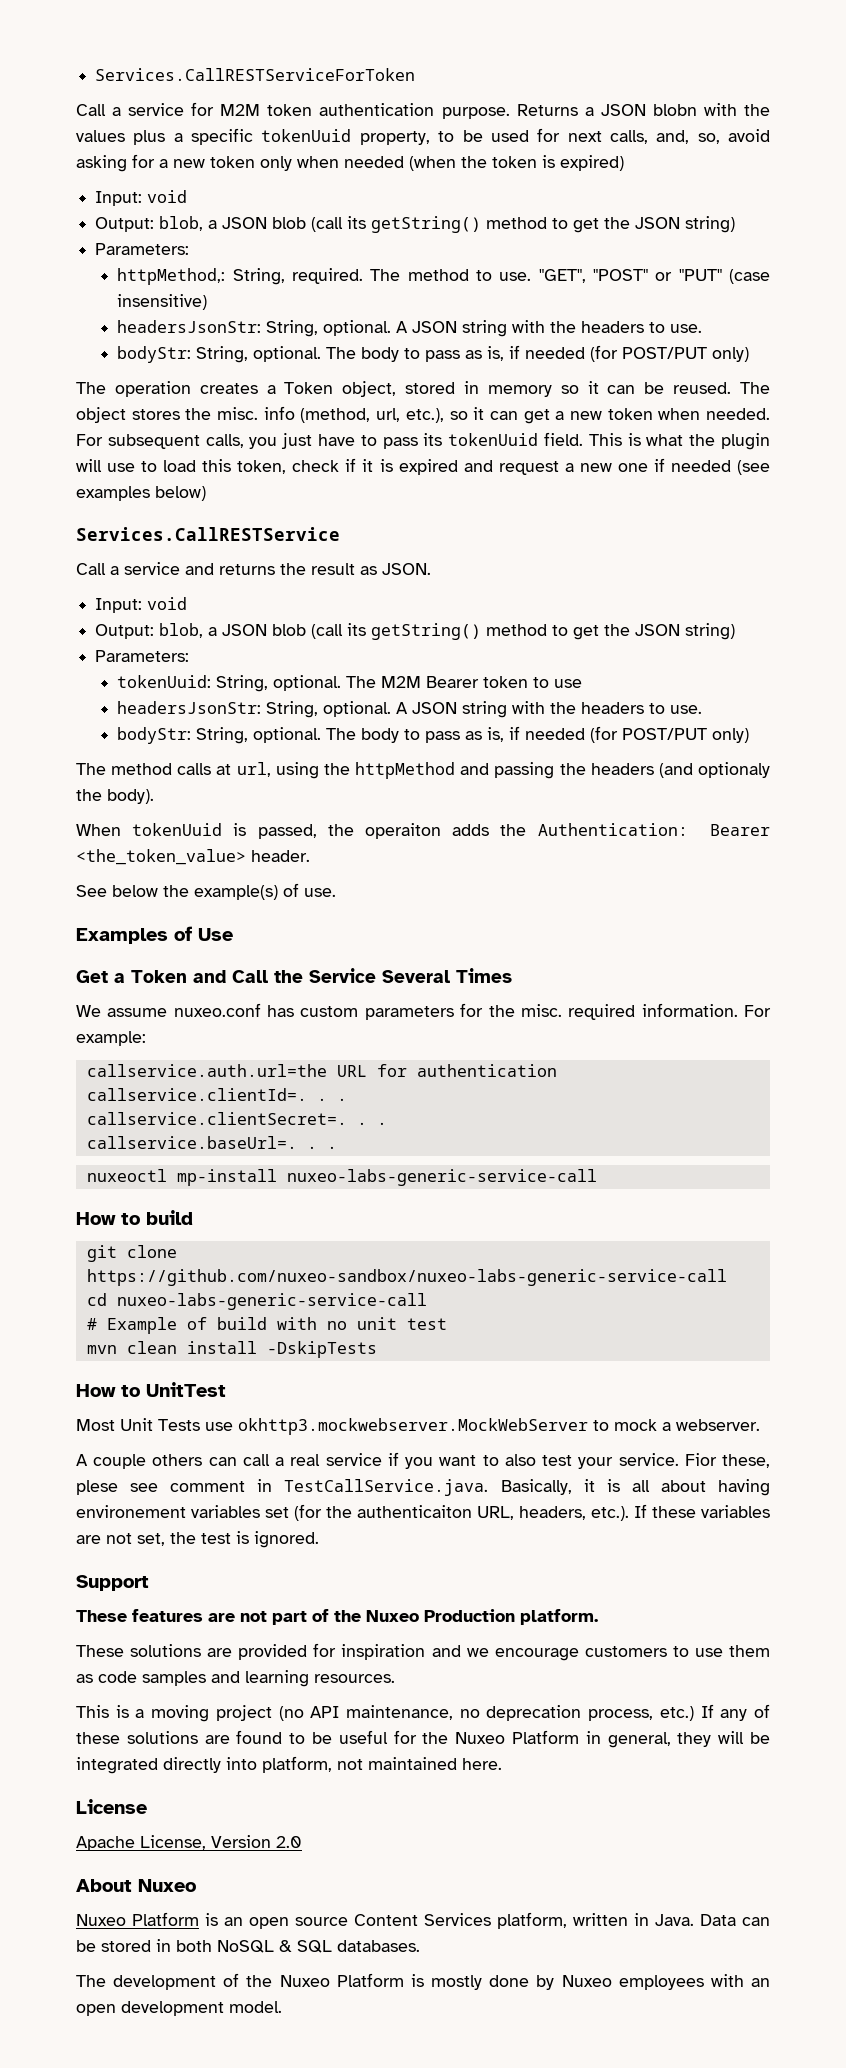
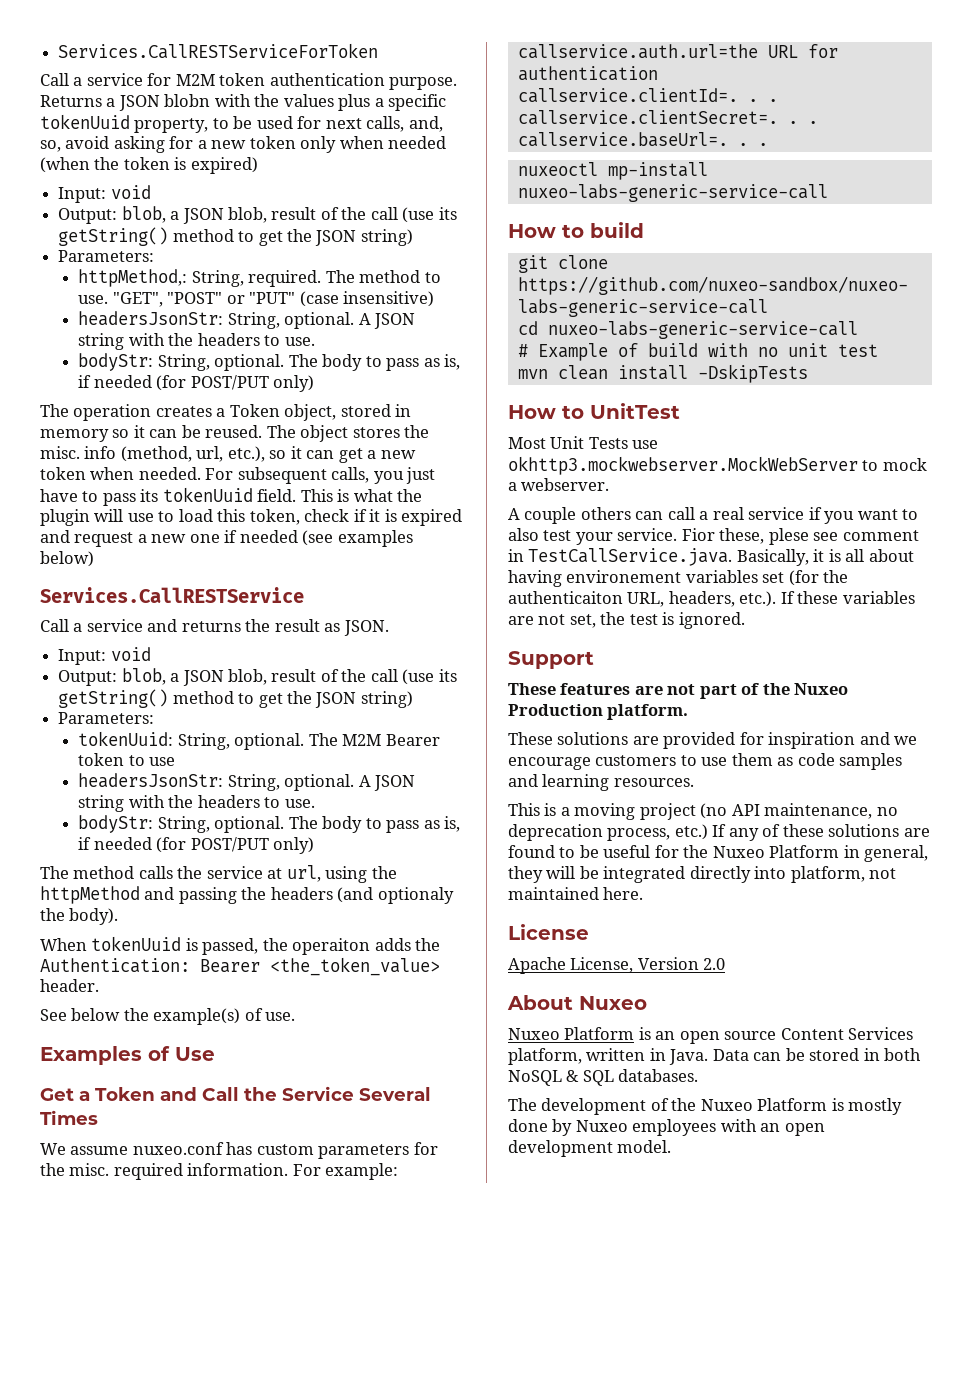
  Returns a JSON blobn with the values plus a specific tokenUuid property, to be used for next calls, and, so, avoid asking for a new token only when needed (when the token is expired)
  Input: void
- Output: blob, a JSON blob (call its getString() method to get the JSON string)
+ Output: blob, a JSON blob, result of the call (use its getString() method to get the JSON string)
  Call a service and returns the result as JSON.
  Input: void
- Output: blob, a JSON blob (call its getString() method to get the JSON string)
+ Output: blob, a JSON blob, result of the call (use its getString() method to get the JSON string)
- The method calls at url, using the httpMethod and passing the headers (and optionaly the body).
+ The method calls the service at url, using the httpMethod and passing the headers (and optionaly the body).

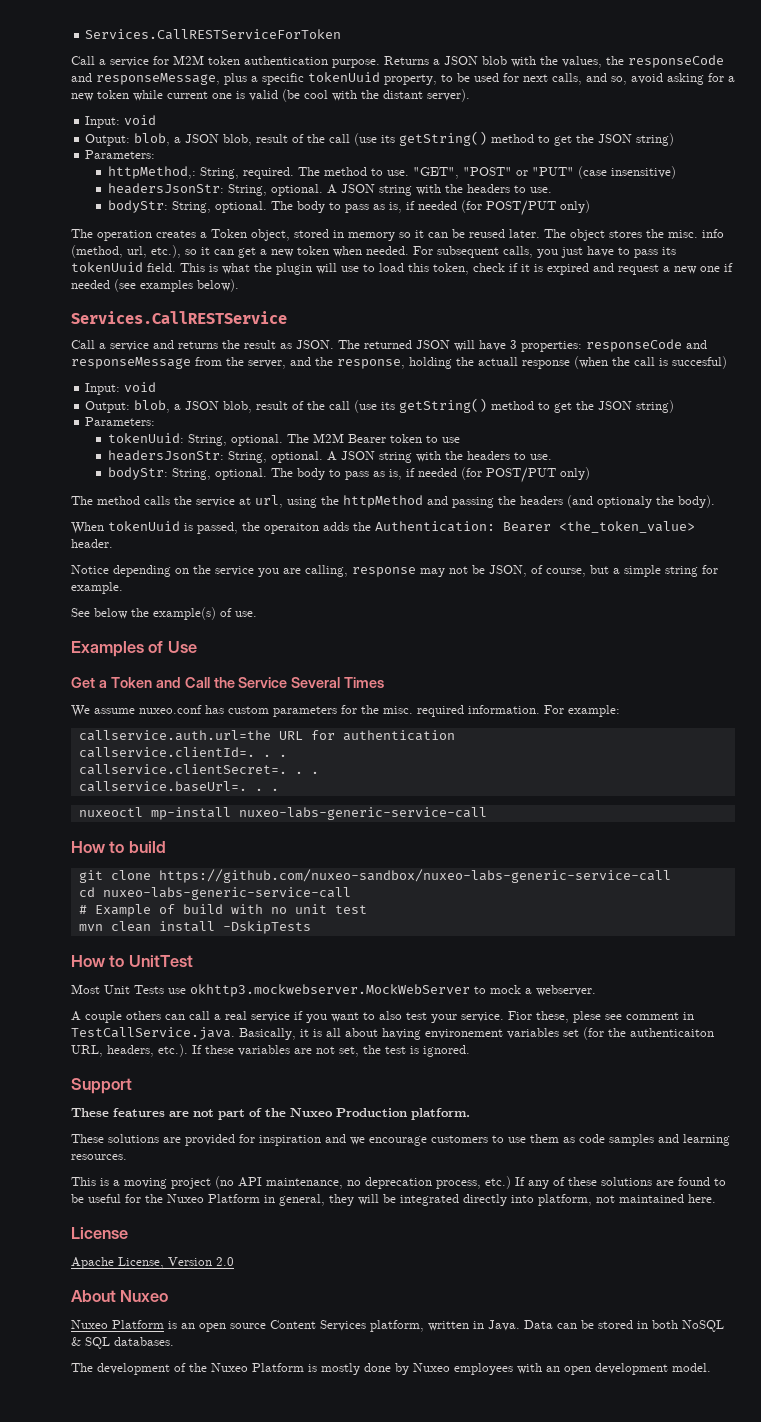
- Returns a JSON blobn with the values plus a specific tokenUuid property, to be used for next calls, and, so, avoid asking for a new token only when needed (when the token is expired)
+ Returns a JSON blob with the values, the responseCode and responseMessage, plus a specific tokenUuid property, to be used for next calls, and so, avoid asking for a new token while current one is valid (be cool with the distant server).
- The operation creates a Token object, stored in memory so it can be reused.
+ The operation creates a Token object, stored in memory so it can be reused later.
- This is what the plugin will use to load this token, check if it is expired and request a new one if needed (see examples below)
+ This is what the plugin will use to load this token, check if it is expired and request a new one if needed (see examples below).
+ The returned JSON will have 3 properties: responseCode and responseMessage from the server, and the response, holding the actuall response (when the call is succesful)
+ Notice depending on the service you are calling, response may not be JSON, of course, but a simple string for example.

